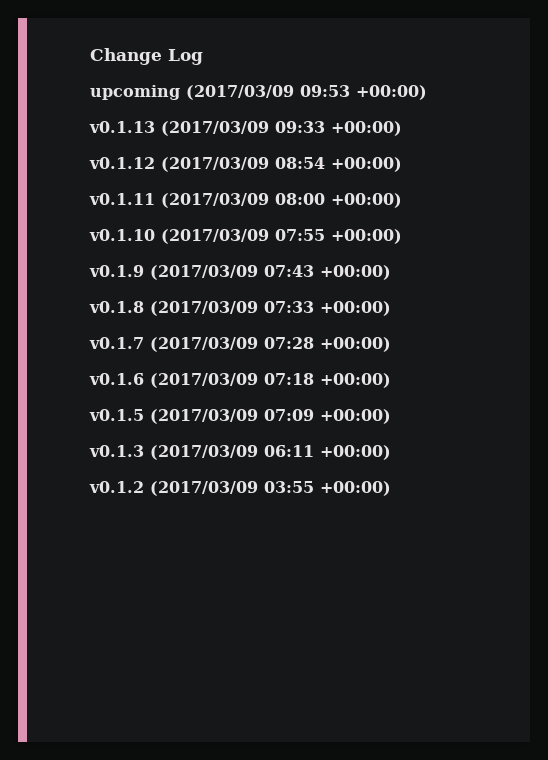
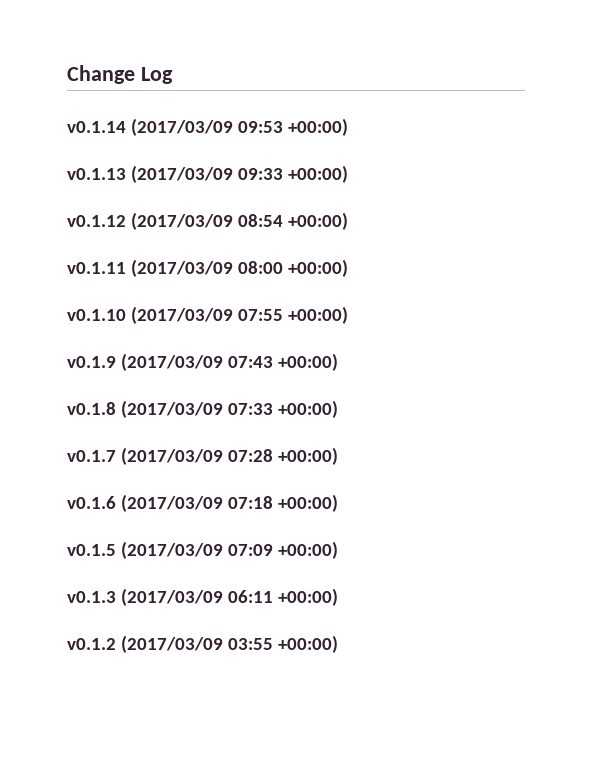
- upcoming (2017/03/09 09:53 +00:00)
+ v0.1.14 (2017/03/09 09:53 +00:00)

